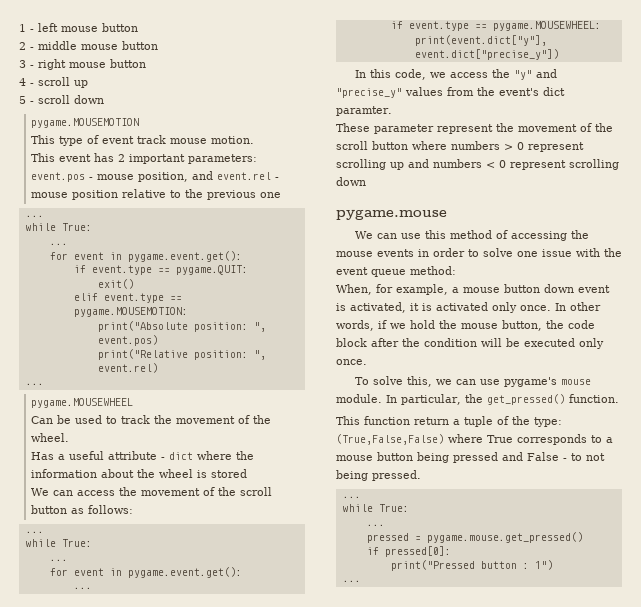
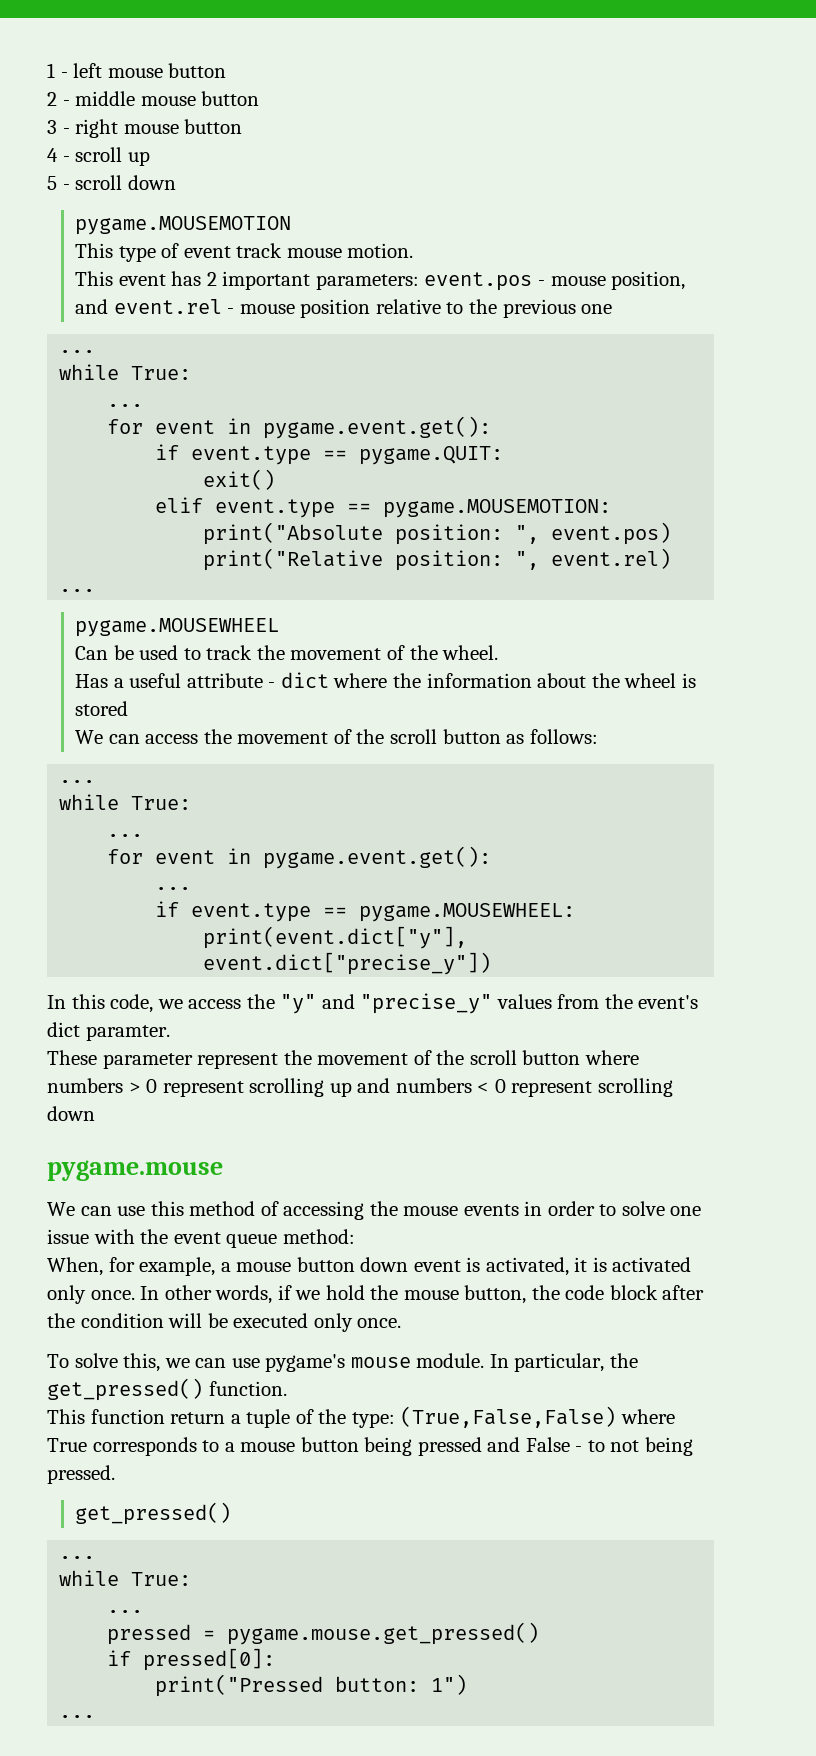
  This function return a tuple of the type: (True,False,False) where True corresponds to a mouse button being pressed and False - to not being pressed.
+ get_pressed()
- print("Pressed button : 1")
+ print("Pressed button: 1")

